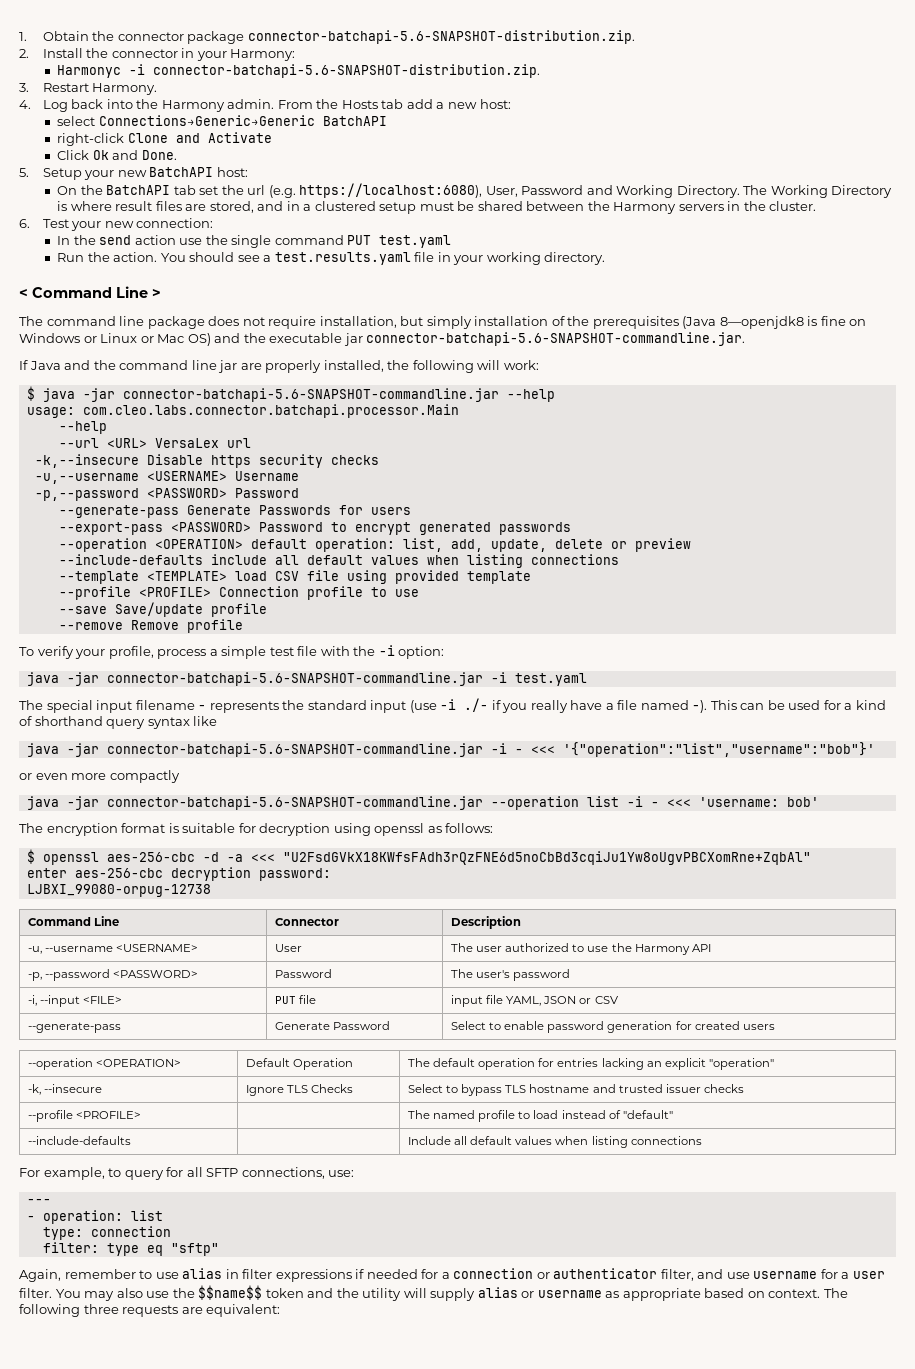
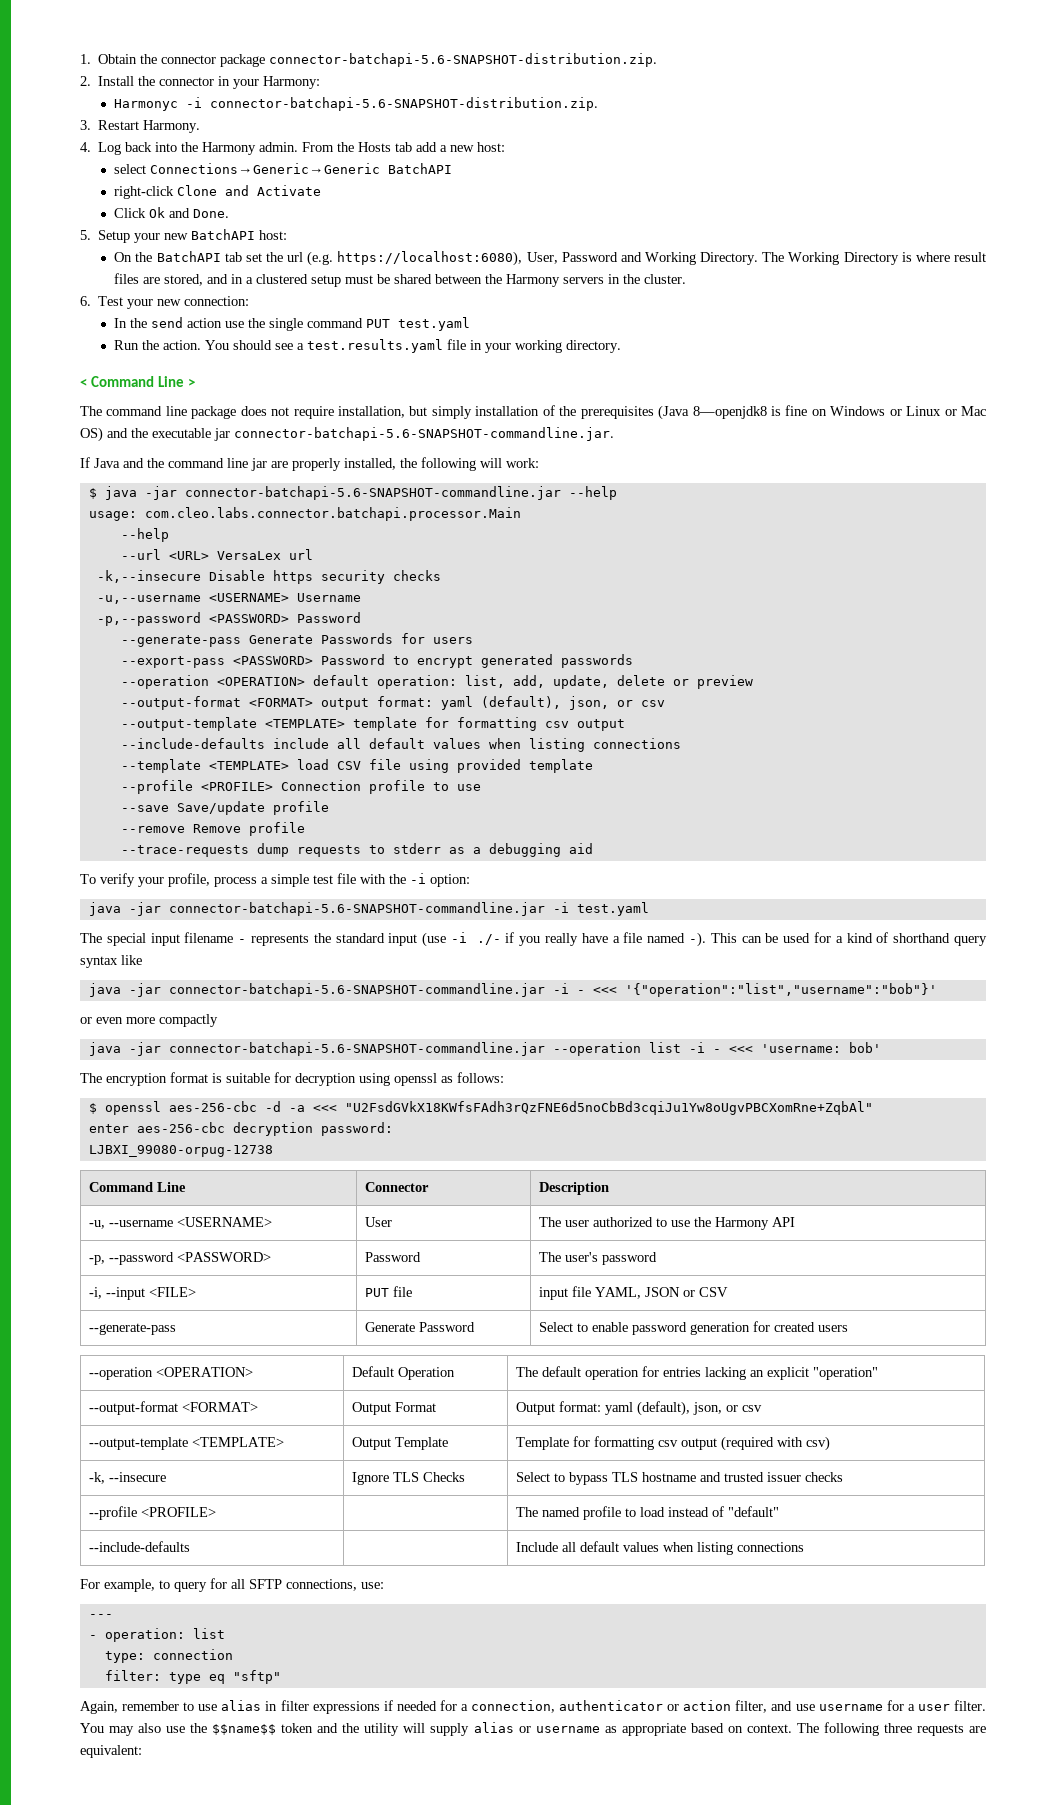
+ --output-format <FORMAT> output format: yaml (default), json, or csv
+ --output-template <TEMPLATE> template for formatting csv output
+ --trace-requests dump requests to stderr as a debugging aid
+ --output-format <FORMAT> | Output Format | Output format: yaml (default), json, or csv
+ --output-template <TEMPLATE> | Output Template | Template for formatting csv output (required with csv)
- Again, remember to use alias in filter expressions if needed for a connection or authenticator filter, and use username for a user filter.
+ Again, remember to use alias in filter expressions if needed for a connection, authenticator or action filter, and use username for a user filter.

